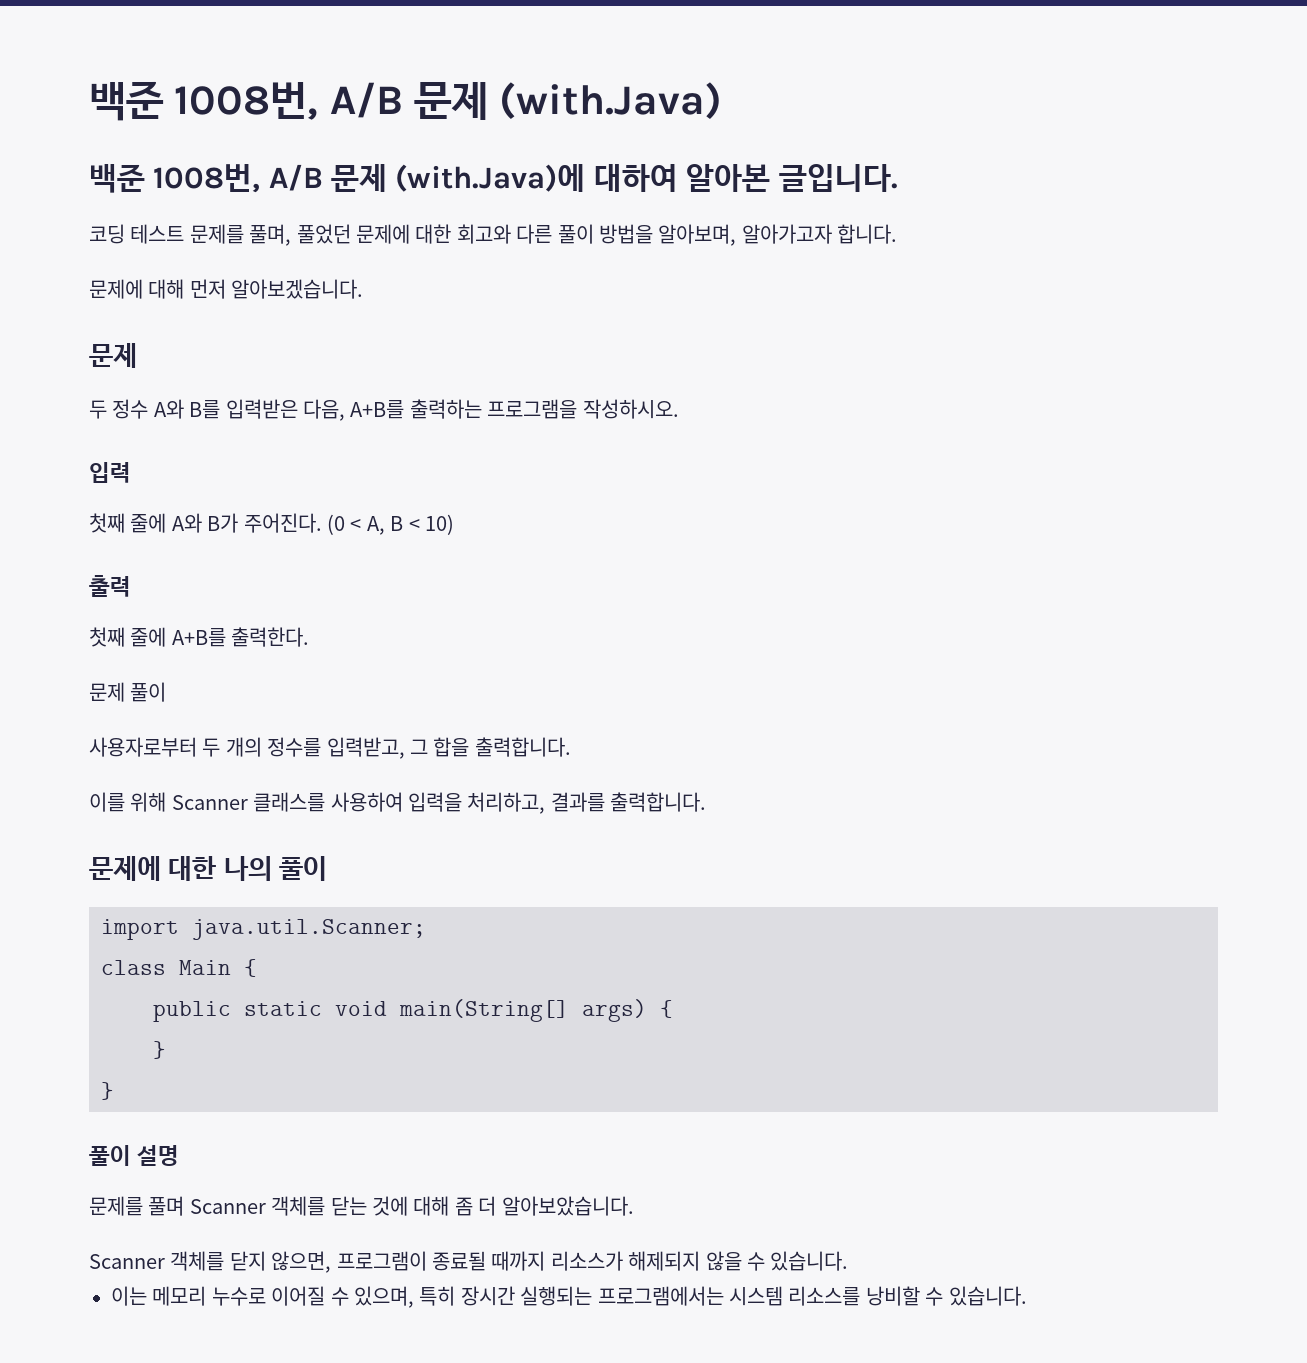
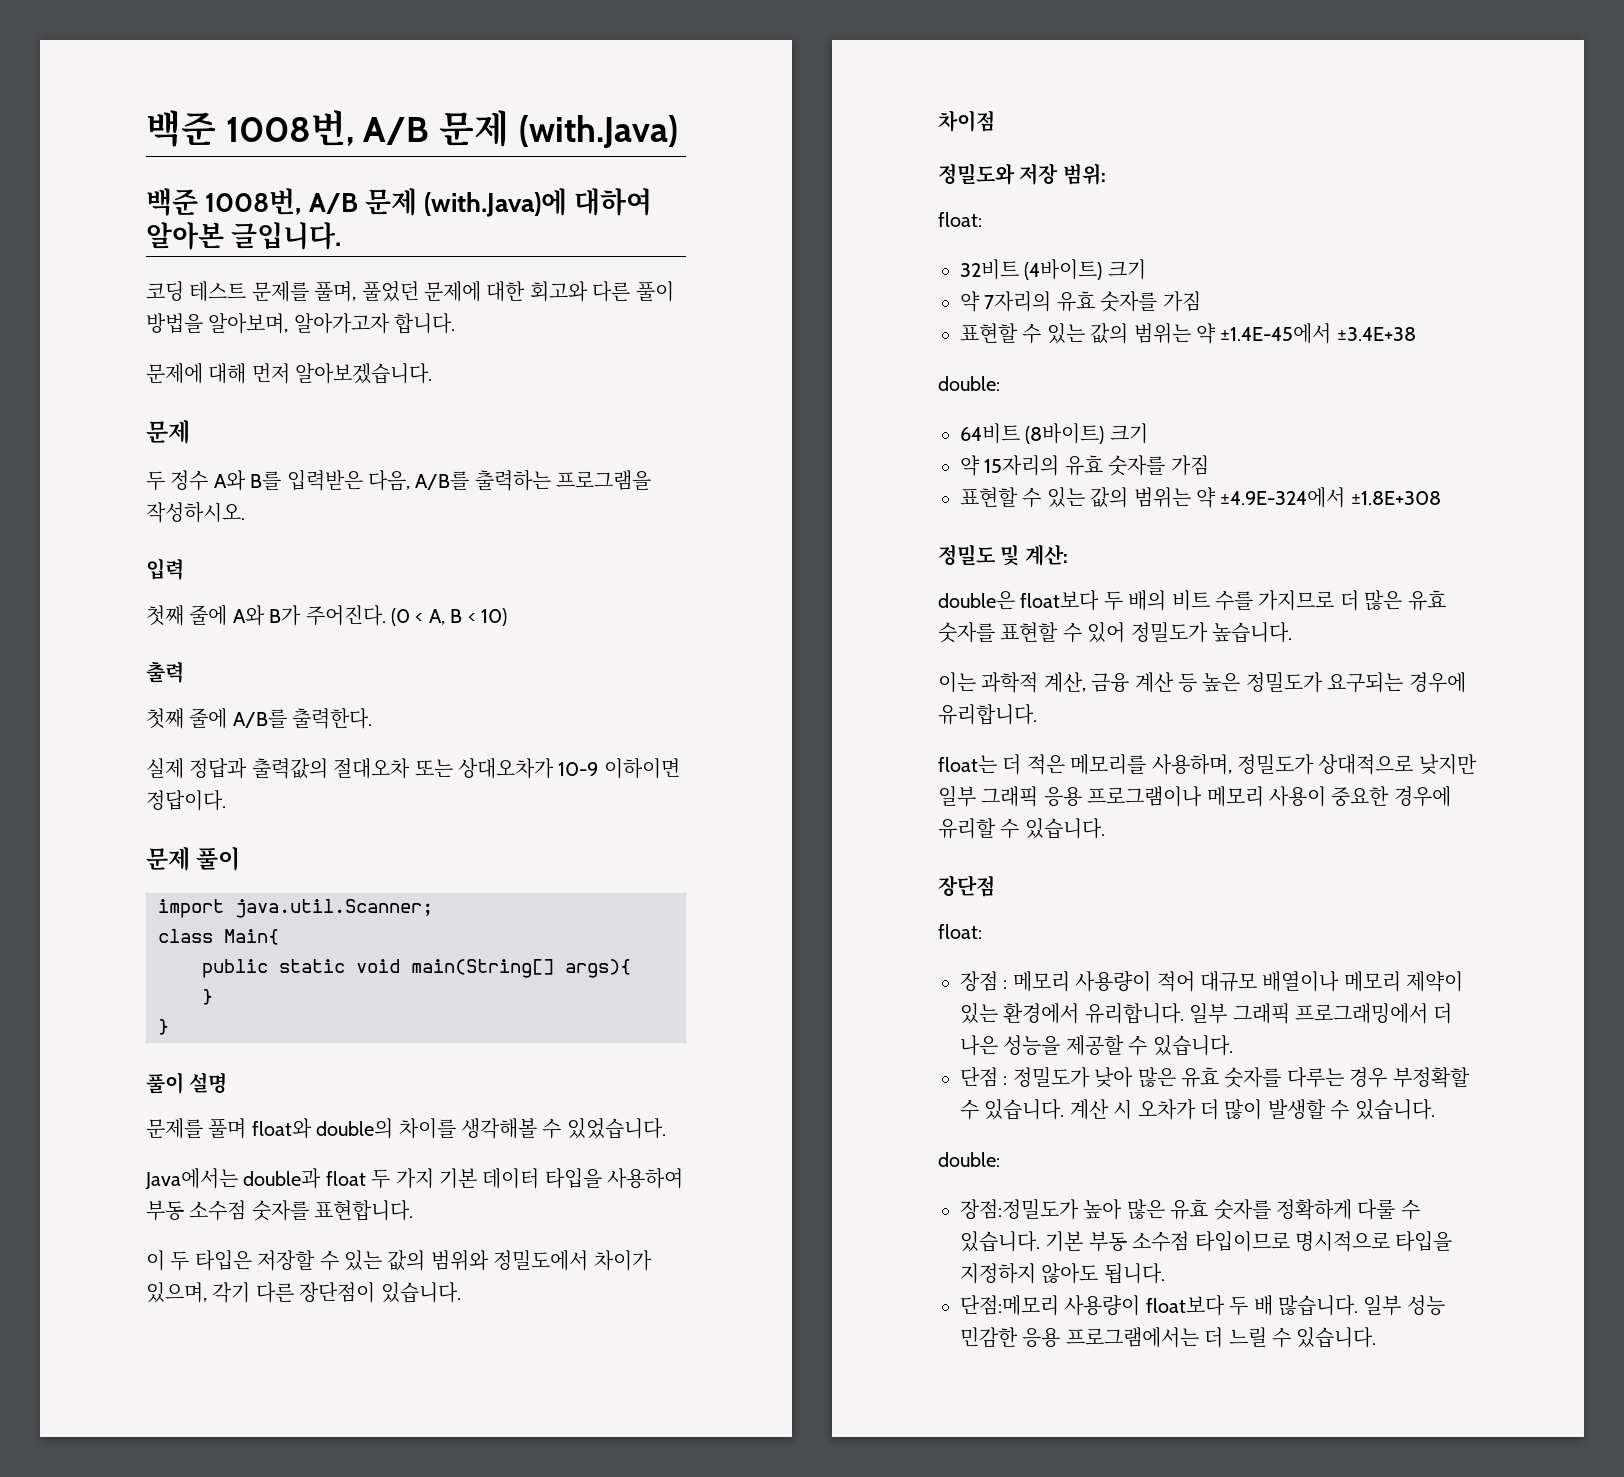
- 두 정수 A와 B를 입력받은 다음, A+B를 출력하는 프로그램을 작성하시오.
+ 두 정수 A와 B를 입력받은 다음, A/B를 출력하는 프로그램을 작성하시오.
- 첫째 줄에 A+B를 출력한다.
+ 첫째 줄에 A/B를 출력한다.
+ 실제 정답과 출력값의 절대오차 또는 상대오차가 10-9 이하이면 정답이다.
  문제 풀이
- 사용자로부터 두 개의 정수를 입력받고, 그 합을 출력합니다.
- 이를 위해 Scanner 클래스를 사용하여 입력을 처리하고, 결과를 출력합니다.
- 문제에 대한 나의 풀이
- class Main {
+ class Main{
- public static void main(String[] args) {
+ public static void main(String[] args){
- 문제를 풀며 Scanner 객체를 닫는 것에 대해 좀 더 알아보았습니다.
- Scanner 객체를 닫지 않으면, 프로그램이 종료될 때까지 리소스가 해제되지 않을 수 있습니다.
- 이는 메모리 누수로 이어질 수 있으며, 특히 장시간 실행되는 프로그램에서는 시스템 리소스를 낭비할 수 있습니다.
+ 문제를 풀며 float와 double의 차이를 생각해볼 수 있었습니다.
+ Java에서는 double과 float 두 가지 기본 데이터 타입을 사용하여 부동 소수점 숫자를 표현합니다.
+ 이 두 타입은 저장할 수 있는 값의 범위와 정밀도에서 차이가 있으며, 각기 다른 장단점이 있습니다.
+ 차이점
+ 정밀도와 저장 범위:
+ float:
+ 32비트 (4바이트) 크기
+ 약 7자리의 유효 숫자를 가짐
+ 표현할 수 있는 값의 범위는 약 ±1.4E-45에서 ±3.4E+38
+ double:
+ 64비트 (8바이트) 크기
+ 약 15자리의 유효 숫자를 가짐
+ 표현할 수 있는 값의 범위는 약 ±4.9E-324에서 ±1.8E+308
+ 정밀도 및 계산:
+ double은 float보다 두 배의 비트 수를 가지므로 더 많은 유효 숫자를 표현할 수 있어 정밀도가 높습니다.
+ 이는 과학적 계산, 금융 계산 등 높은 정밀도가 요구되는 경우에 유리합니다.
+ float는 더 적은 메모리를 사용하며, 정밀도가 상대적으로 낮지만 일부 그래픽 응용 프로그램이나 메모리 사용이 중요한 경우에 유리할 수 있습니다.
+ 장단점
+ float:
+ 장점 : 메모리 사용량이 적어 대규모 배열이나 메모리 제약이 있는 환경에서 유리합니다. 일부 그래픽 프로그래밍에서 더 나은 성능을 제공할 수 있습니다.
+ 단점 : 정밀도가 낮아 많은 유효 숫자를 다루는 경우 부정확할 수 있습니다. 계산 시 오차가 더 많이 발생할 수 있습니다.
+ double:
+ 장점:정밀도가 높아 많은 유효 숫자를 정확하게 다룰 수 있습니다. 기본 부동 소수점 타입이므로 명시적으로 타입을 지정하지 않아도 됩니다.
+ 단점:메모리 사용량이 float보다 두 배 많습니다. 일부 성능 민감한 응용 프로그램에서는 더 느릴 수 있습니다.

